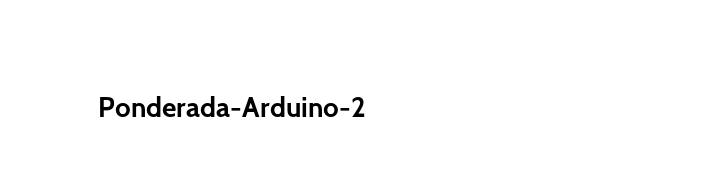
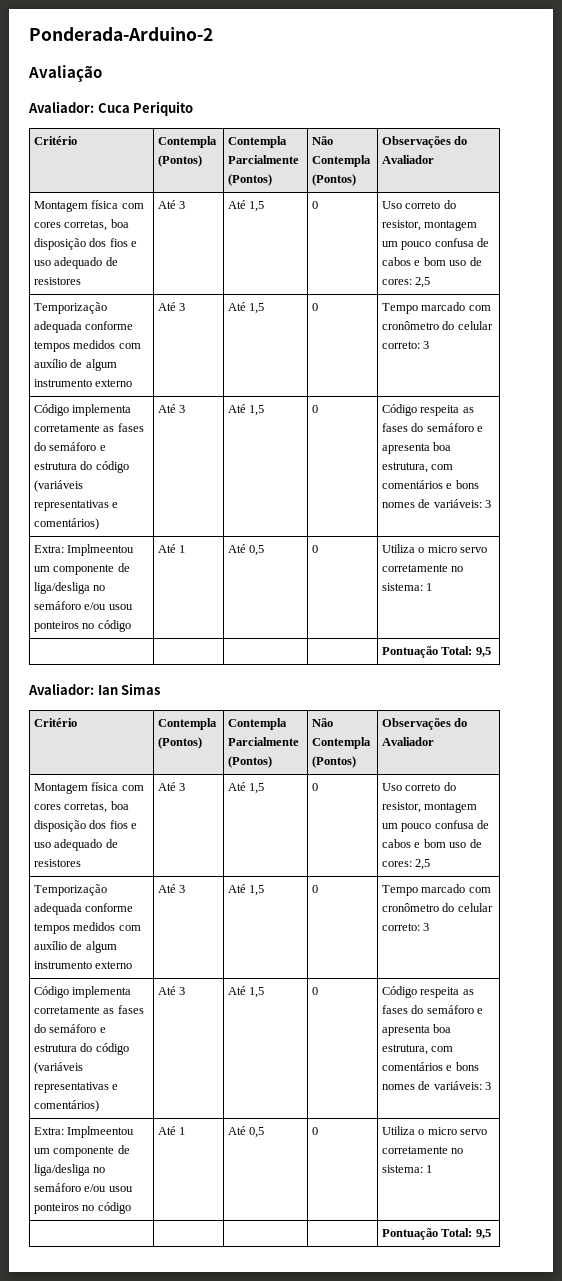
+ Avaliação
+ Avaliador: Cuca Periquito
+ Critério | Contempla (Pontos) | Contempla Parcialmente (Pontos) | Não Contempla (Pontos) | Observações do Avaliador
+ Montagem física com cores corretas, boa disposição dos fios e uso adequado de resistores | Até 3 | Até 1,5 | 0 | Uso correto do resistor, montagem um pouco confusa de cabos e bom uso de cores: 2,5
+ Temporização adequada conforme tempos medidos com auxílio de algum instrumento externo | Até 3 | Até 1,5 | 0 | Tempo marcado com cronômetro do celular correto: 3
+ Código implementa corretamente as fases do semáforo e estrutura do código (variáveis representativas e comentários) | Até 3 | Até 1,5 | 0 | Código respeita as fases do semáforo e apresenta boa estrutura, com comentários e bons nomes de variáveis: 3
+ Extra: Implmeentou um componente de liga/desliga no semáforo e/ou usou ponteiros no código | Até 1 | Até 0,5 | 0 | Utiliza o micro servo corretamente no sistema: 1
+ | | | | Pontuação Total: 9,5
+ Avaliador: Ian Simas
+ Critério | Contempla (Pontos) | Contempla Parcialmente (Pontos) | Não Contempla (Pontos) | Observações do Avaliador
+ Montagem física com cores corretas, boa disposição dos fios e uso adequado de resistores | Até 3 | Até 1,5 | 0 | Uso correto do resistor, montagem um pouco confusa de cabos e bom uso de cores: 2,5
+ Temporização adequada conforme tempos medidos com auxílio de algum instrumento externo | Até 3 | Até 1,5 | 0 | Tempo marcado com cronômetro do celular correto: 3
+ Código implementa corretamente as fases do semáforo e estrutura do código (variáveis representativas e comentários) | Até 3 | Até 1,5 | 0 | Código respeita as fases do semáforo e apresenta boa estrutura, com comentários e bons nomes de variáveis: 3
+ Extra: Implmeentou um componente de liga/desliga no semáforo e/ou usou ponteiros no código | Até 1 | Até 0,5 | 0 | Utiliza o micro servo corretamente no sistema: 1
+ | | | | Pontuação Total: 9,5

